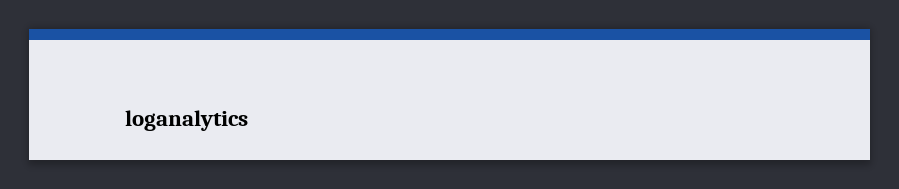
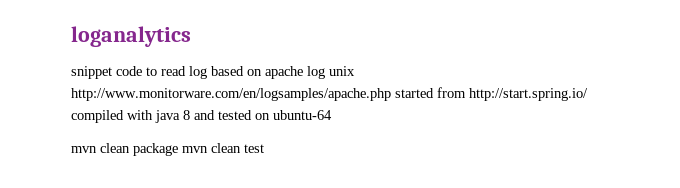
+ snippet code to read log based on apache log unix http://www.monitorware.com/en/logsamples/apache.php started from http://start.spring.io/ compiled with java 8 and tested on ubuntu-64
+ mvn clean package mvn clean test

